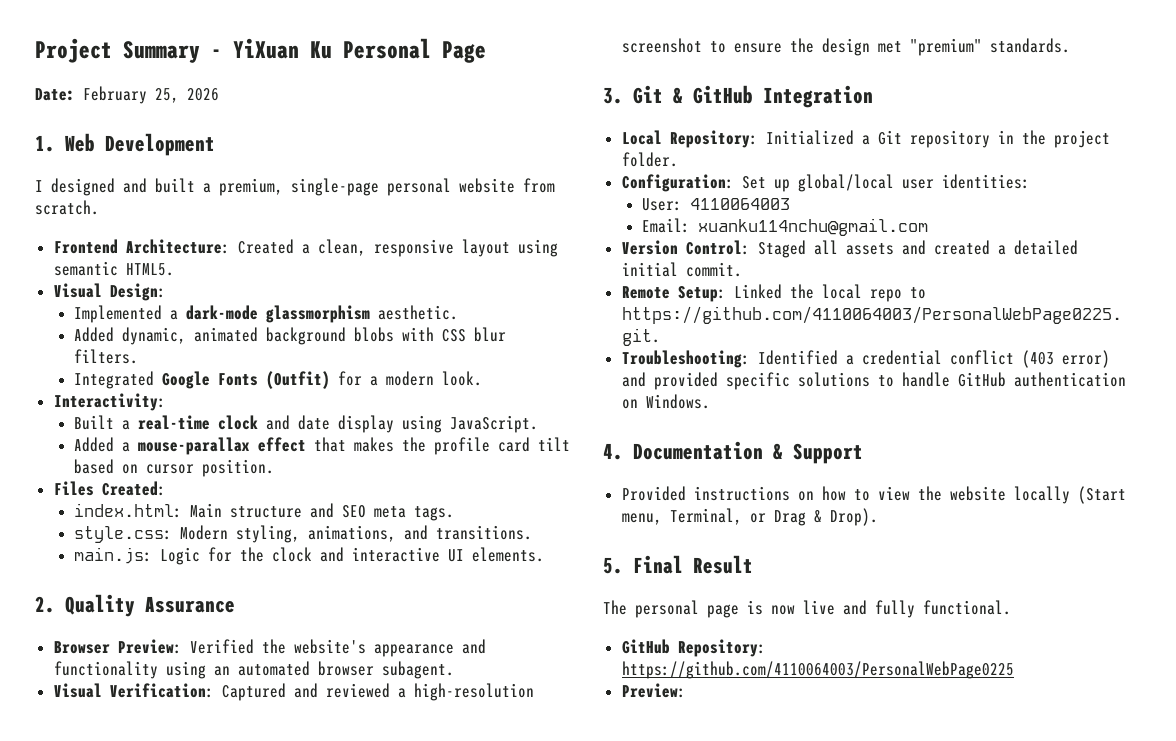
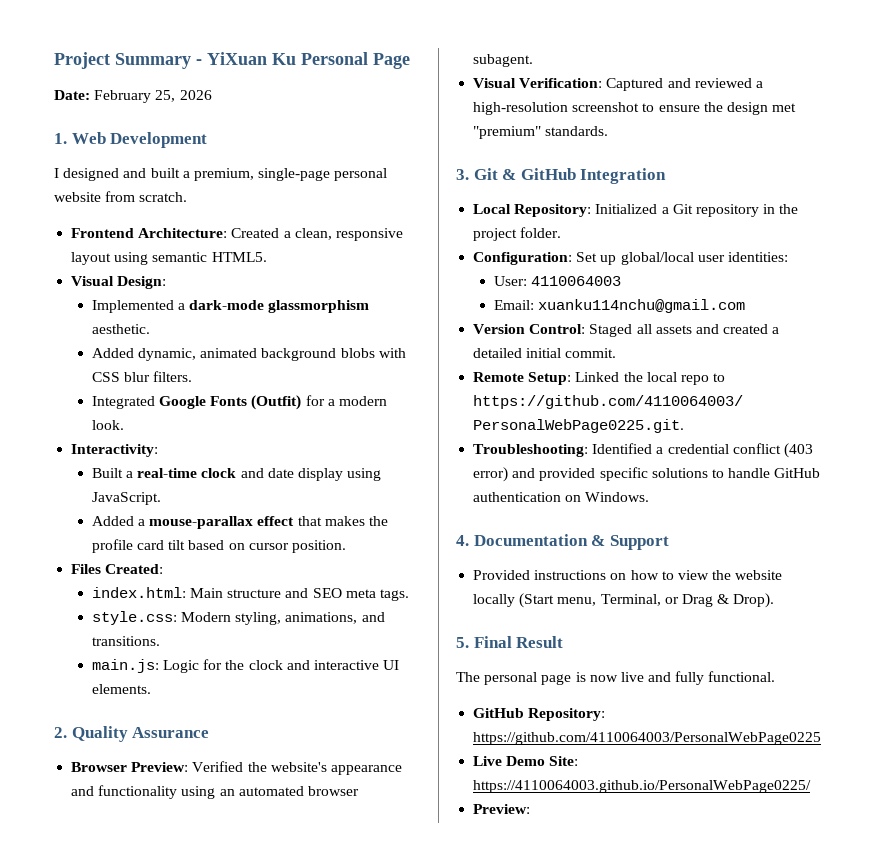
+ Live Demo Site: https://4110064003.github.io/PersonalWebPage0225/

